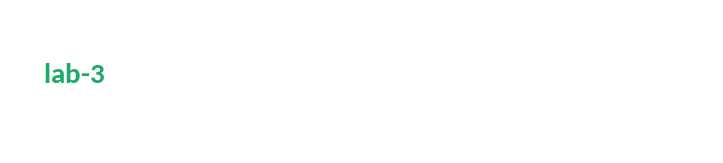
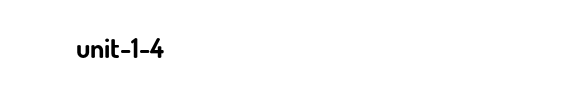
- lab-3
+ unit-1-4

